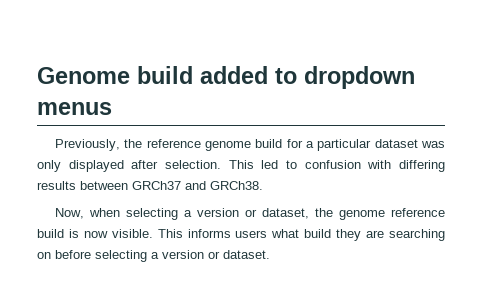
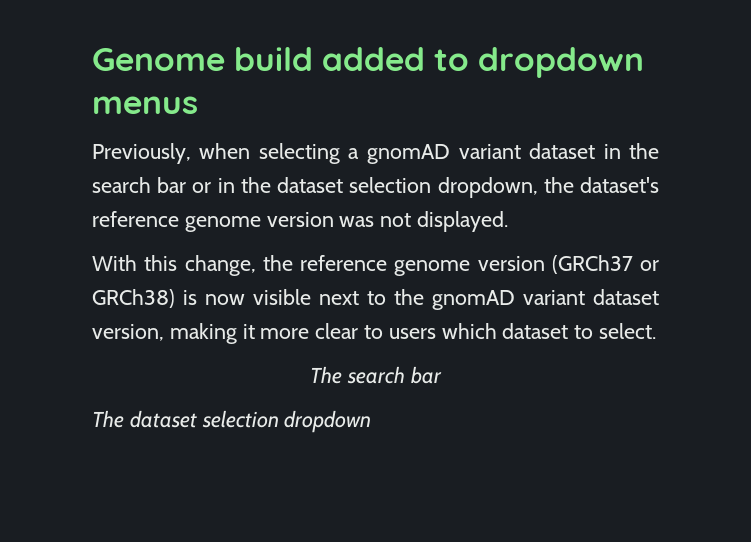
- Previously, the reference genome build for a particular dataset was only displayed after selection. This led to confusion with differing results between GRCh37 and GRCh38.
- Now, when selecting a version or dataset, the genome reference build is now visible. This informs users what build they are searching on before selecting a version or dataset.
+ Previously, when selecting a gnomAD variant dataset in the search bar or in the dataset selection dropdown, the dataset's reference genome version was not displayed.
+ With this change, the reference genome version (GRCh37 or GRCh38) is now visible next to the gnomAD variant dataset version, making it more clear to users which dataset to select.
+ The search bar
+ The dataset selection dropdown

